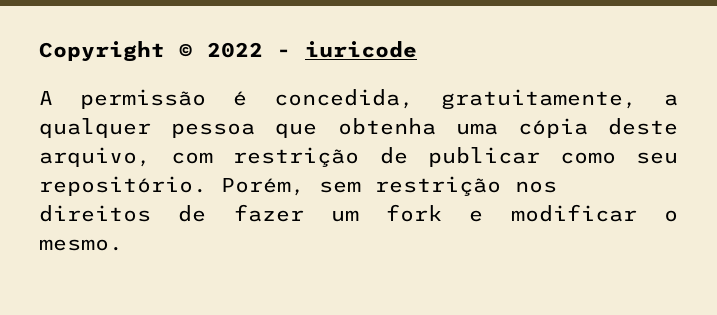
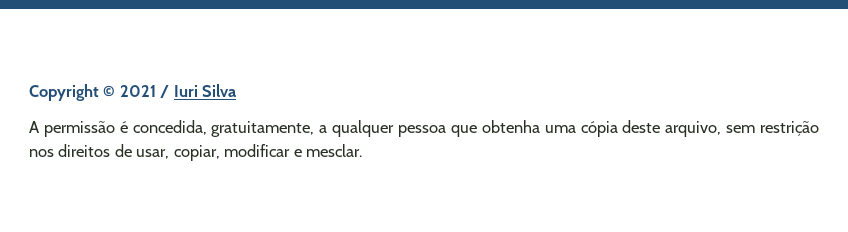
- Copyright © 2022 - iuricode
+ Copyright © 2021 / Iuri Silva
- A permissão é concedida, gratuitamente, a qualquer pessoa que obtenha uma cópia deste arquivo, com restrição de publicar como seu repositório. Porém, sem restrição nos direitos de fazer um fork e modificar o mesmo.
+ A permissão é concedida, gratuitamente, a qualquer pessoa que obtenha uma cópia deste arquivo, sem restrição nos direitos de usar, copiar, modificar e mesclar.

